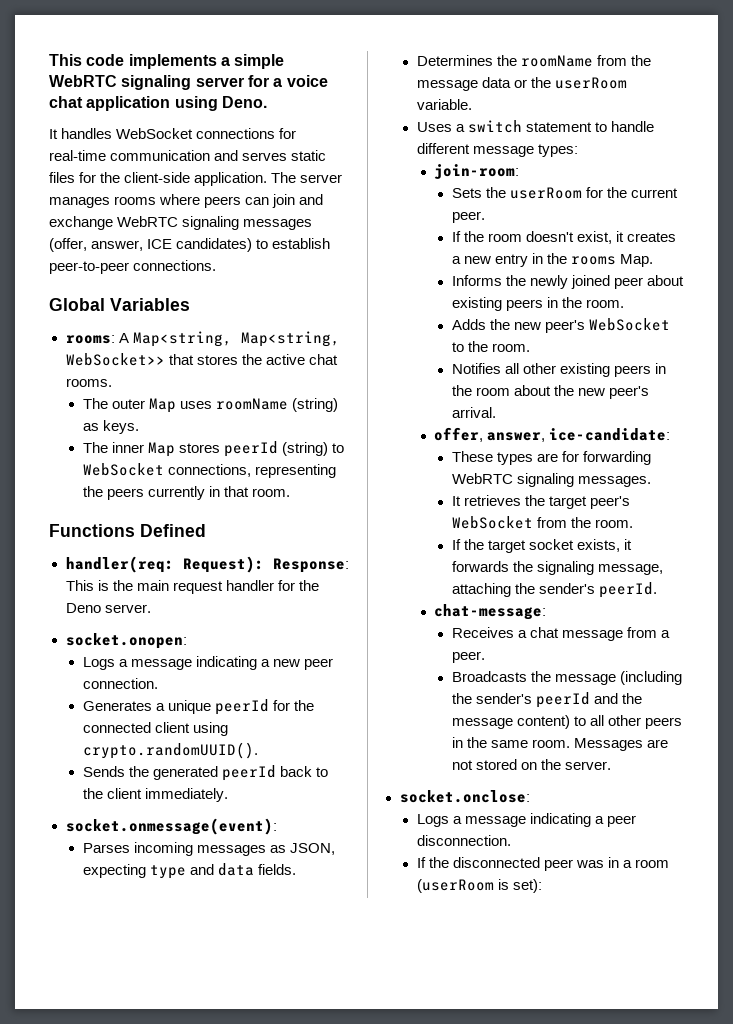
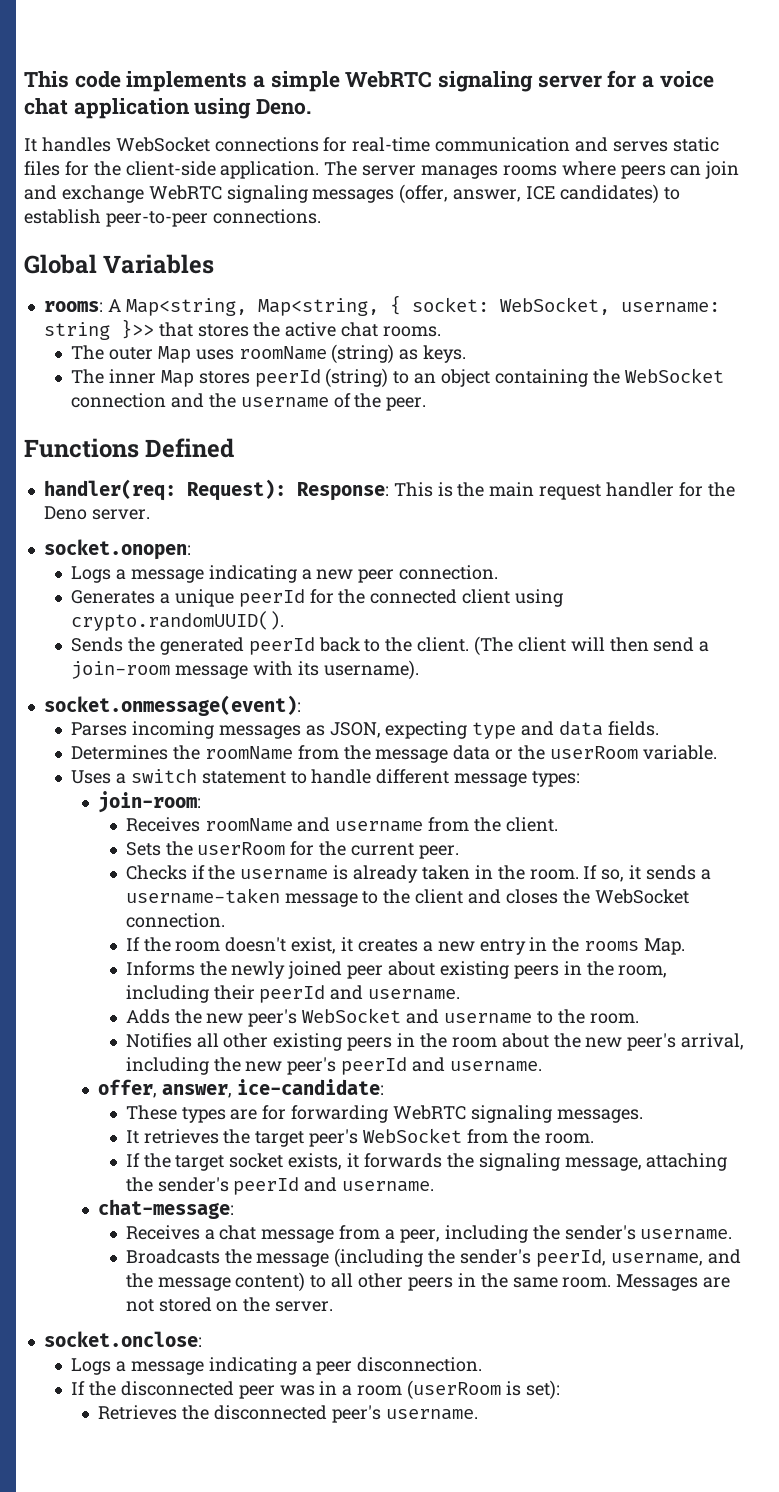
- rooms: A Map<string, Map<string, WebSocket>> that stores the active chat rooms.
+ rooms: A Map<string, Map<string, { socket: WebSocket, username: string }>> that stores the active chat rooms.
- The inner Map stores peerId (string) to WebSocket connections, representing the peers currently in that room.
+ The inner Map stores peerId (string) to an object containing the WebSocket connection and the username of the peer.
- Sends the generated peerId back to the client immediately.
+ Sends the generated peerId back to the client. (The client will then send a join-room message with its username).
+ Receives roomName and username from the client.
+ Checks if the username is already taken in the room. If so, it sends a username-taken message to the client and closes the WebSocket connection.
- Informs the newly joined peer about existing peers in the room.
+ Informs the newly joined peer about existing peers in the room, including their peerId and username.
- Adds the new peer's WebSocket to the room.
+ Adds the new peer's WebSocket and username to the room.
- Notifies all other existing peers in the room about the new peer's arrival.
+ Notifies all other existing peers in the room about the new peer's arrival, including the new peer's peerId and username.
- If the target socket exists, it forwards the signaling message, attaching the sender's peerId.
+ If the target socket exists, it forwards the signaling message, attaching the sender's peerId and username.
- Receives a chat message from a peer.
+ Receives a chat message from a peer, including the sender's username.
- Broadcasts the message (including the sender's peerId and the message content) to all other peers in the same room.
+ Broadcasts the message (including the sender's peerId, username, and the message content) to all other peers in the same room.
+ Retrieves the disconnected peer's username.

